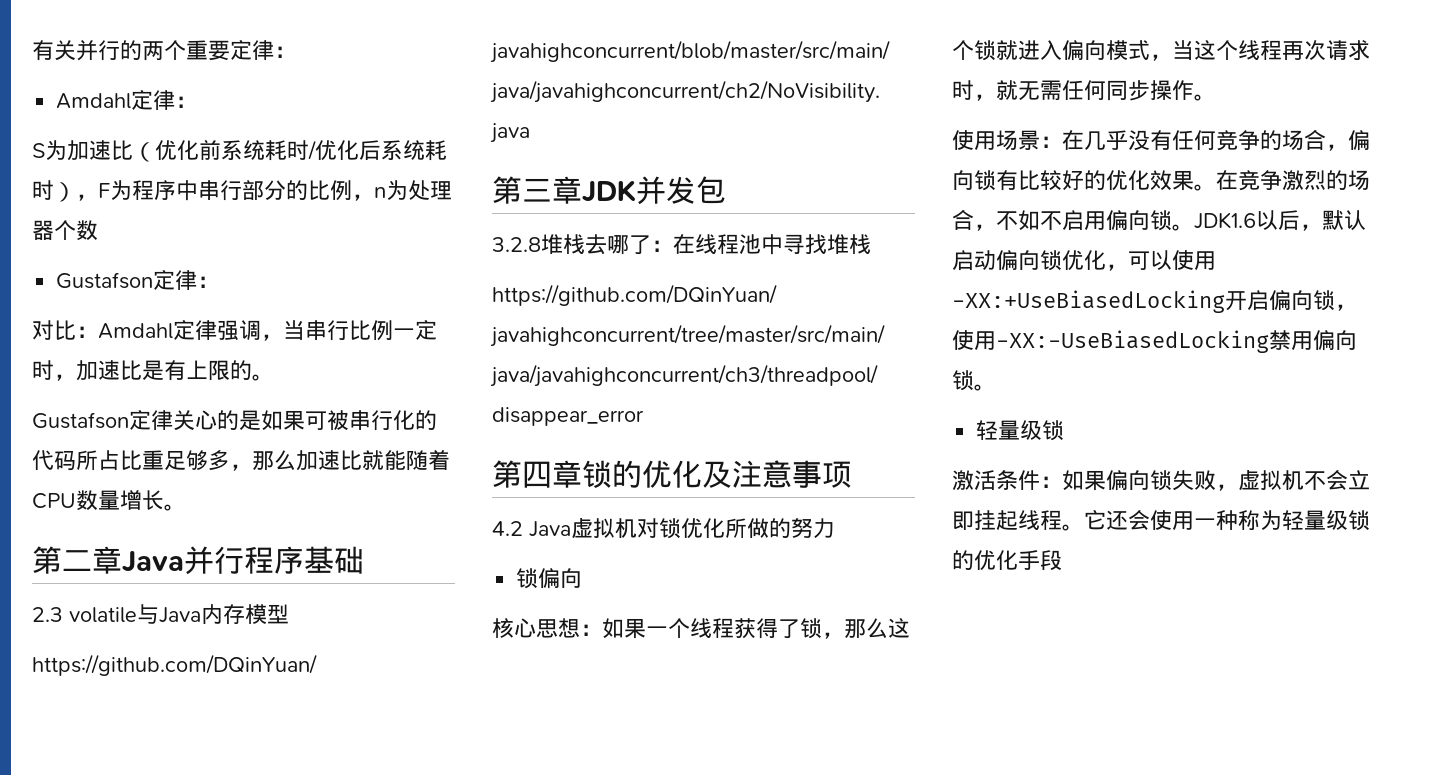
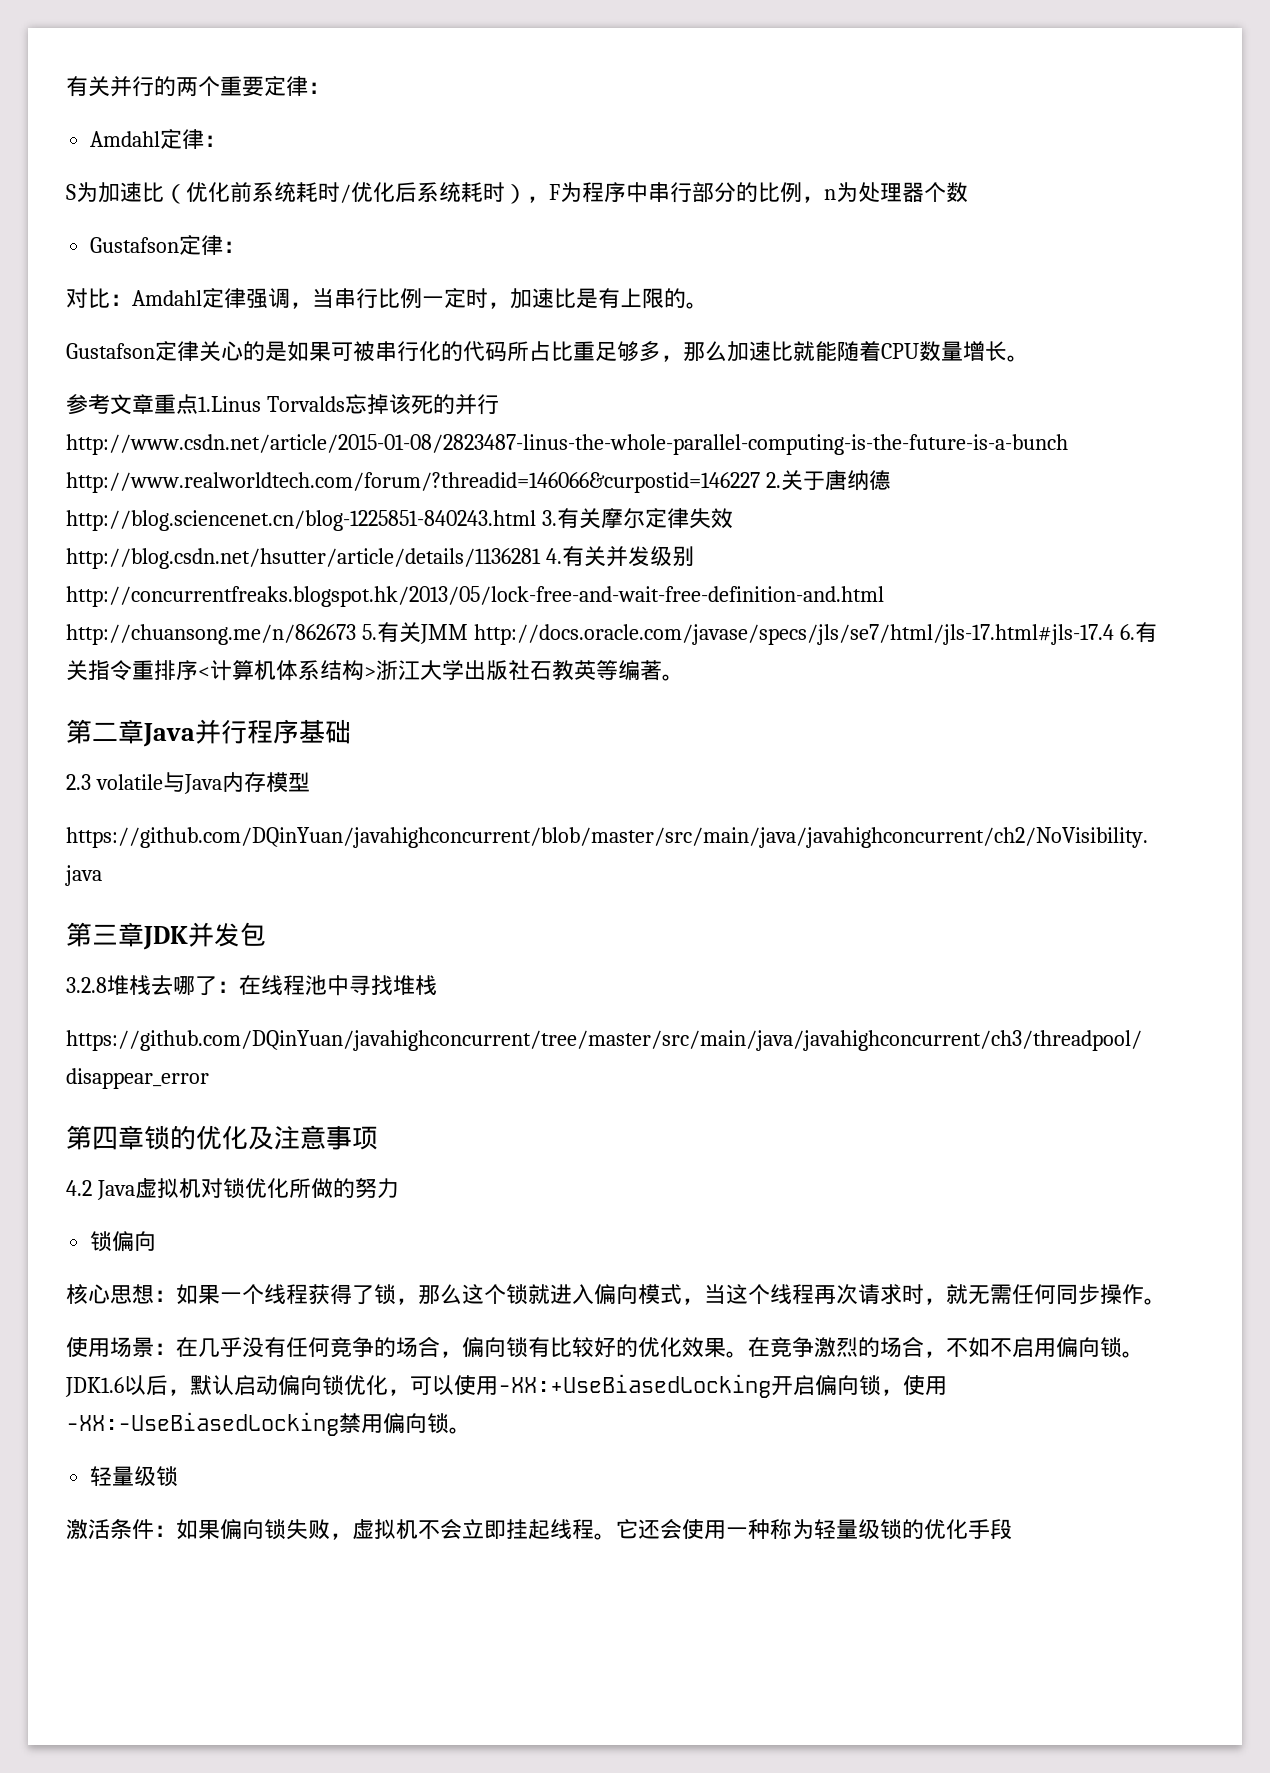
+ 参考文章重点1.Linus Torvalds忘掉该死的并行http://www.csdn.net/article/2015-01-08/2823487-linus-the-whole-parallel-computing-is-the-future-is-a-bunch http://www.realworldtech.com/forum/?threadid=146066&curpostid=146227 2.关于唐纳德http://blog.sciencenet.cn/blog-1225851-840243.html 3.有关摩尔定律失效http://blog.csdn.net/hsutter/article/details/1136281 4.有关并发级别http://concurrentfreaks.blogspot.hk/2013/05/lock-free-and-wait-free-definition-and.html http://chuansong.me/n/862673 5.有关JMM http://docs.oracle.com/javase/specs/jls/se7/html/jls-17.html#jls-17.4 6.有关指令重排序<计算机体系结构>浙江大学出版社石教英等编著。

